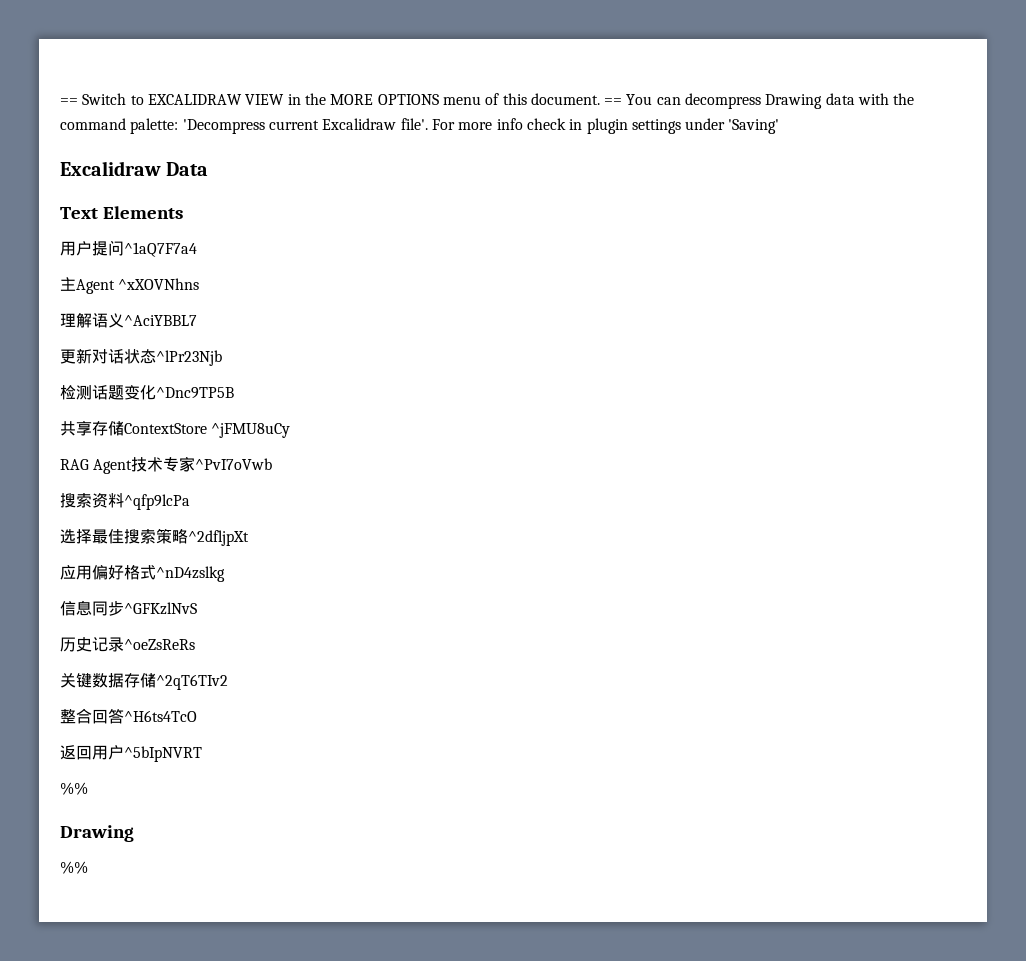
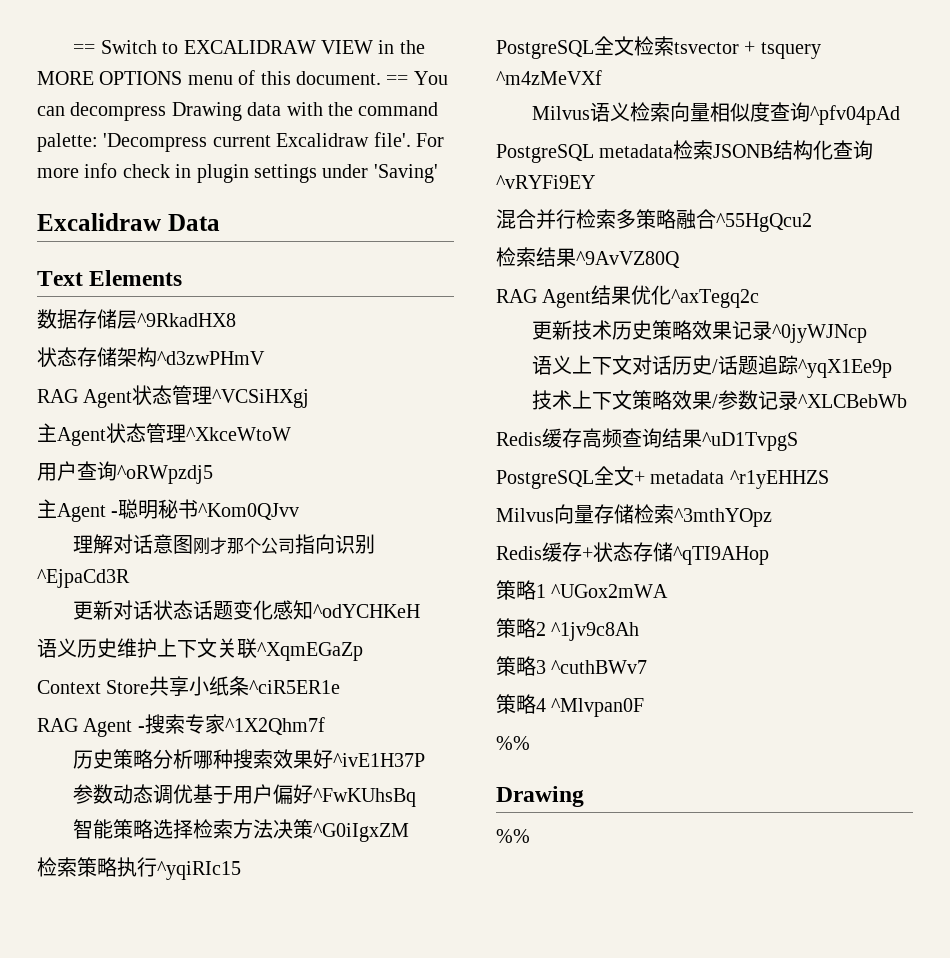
- 用户提问^1aQ7F7a4
- 主Agent ^xXOVNhns
- 理解语义^AciYBBL7
- 更新对话状态^lPr23Njb
- 检测话题变化^Dnc9TP5B
- 共享存储ContextStore ^jFMU8uCy
- RAG Agent技术专家^PvI7oVwb
- 搜索资料^qfp9lcPa
- 选择最佳搜索策略^2dfljpXt
- 应用偏好格式^nD4zslkg
- 信息同步^GFKzlNvS
- 历史记录^oeZsReRs
- 关键数据存储^2qT6TIv2
- 整合回答^H6ts4TcO
- 返回用户^5bIpNVRT
+ 数据存储层^9RkadHX8
+ 状态存储架构^d3zwPHmV
+ RAG Agent状态管理^VCSiHXgj
+ 主Agent状态管理^XkceWtoW
+ 用户查询^oRWpzdj5
+ 主Agent -聪明秘书^Kom0QJvv
+ 理解对话意图刚才那个公司指向识别^EjpaCd3R
+ 更新对话状态话题变化感知^odYCHKeH
+ 语义历史维护上下文关联^XqmEGaZp
+ Context Store共享小纸条^ciR5ER1e
+ RAG Agent -搜索专家^1X2Qhm7f
+ 历史策略分析哪种搜索效果好^ivE1H37P
+ 参数动态调优基于用户偏好^FwKUhsBq
+ 智能策略选择检索方法决策^G0iIgxZM
+ 检索策略执行^yqiRIc15
+ PostgreSQL全文检索tsvector + tsquery ^m4zMeVXf
+ Milvus语义检索向量相似度查询^pfv04pAd
+ PostgreSQL metadata检索JSONB结构化查询^vRYFi9EY
+ 混合并行检索多策略融合^55HgQcu2
+ 检索结果^9AvVZ80Q
+ RAG Agent结果优化^axTegq2c
+ 更新技术历史策略效果记录^0jyWJNcp
+ 语义上下文对话历史/话题追踪^yqX1Ee9p
+ 技术上下文策略效果/参数记录^XLCBebWb
+ Redis缓存高频查询结果^uD1TvpgS
+ PostgreSQL全文+ metadata ^r1yEHHZS
+ Milvus向量存储检索^3mthYOpz
+ Redis缓存+状态存储^qTI9AHop
+ 策略1 ^UGox2mWA
+ 策略2 ^1jv9c8Ah
+ 策略3 ^cuthBWv7
+ 策略4 ^Mlvpan0F

